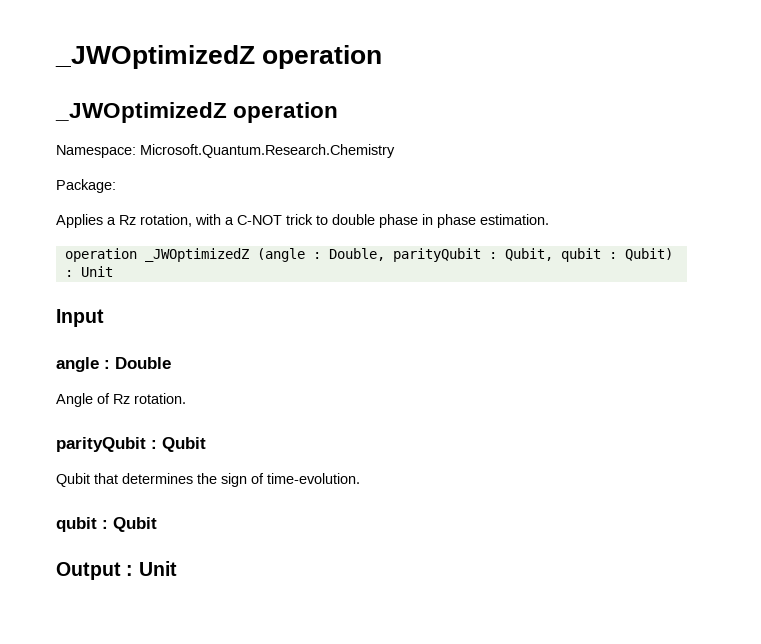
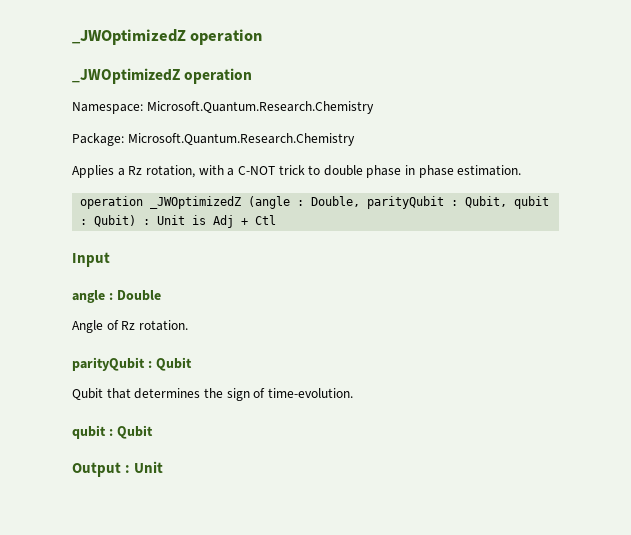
- Package:
+ Package: Microsoft.Quantum.Research.Chemistry
- operation _JWOptimizedZ (angle : Double, parityQubit : Qubit, qubit : Qubit) : Unit
+ operation _JWOptimizedZ (angle : Double, parityQubit : Qubit, qubit : Qubit) : Unit is Adj + Ctl

